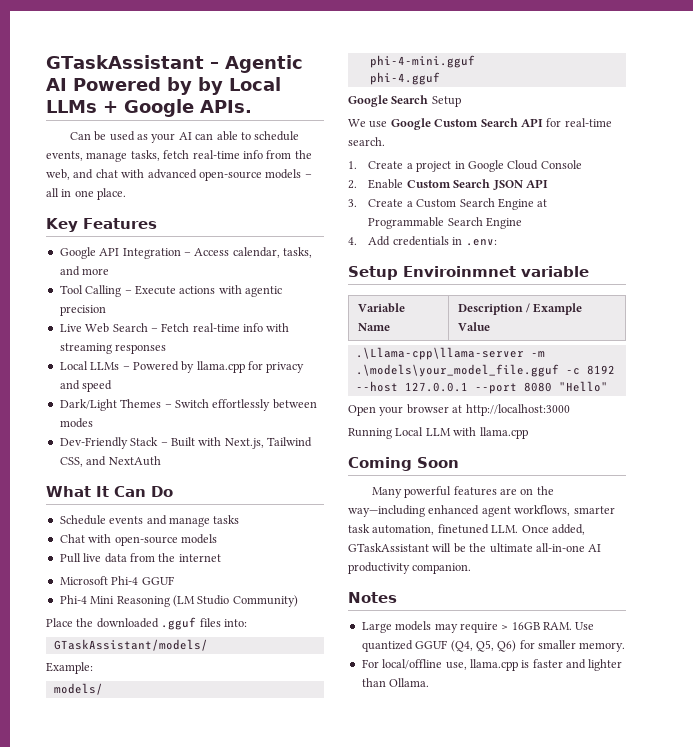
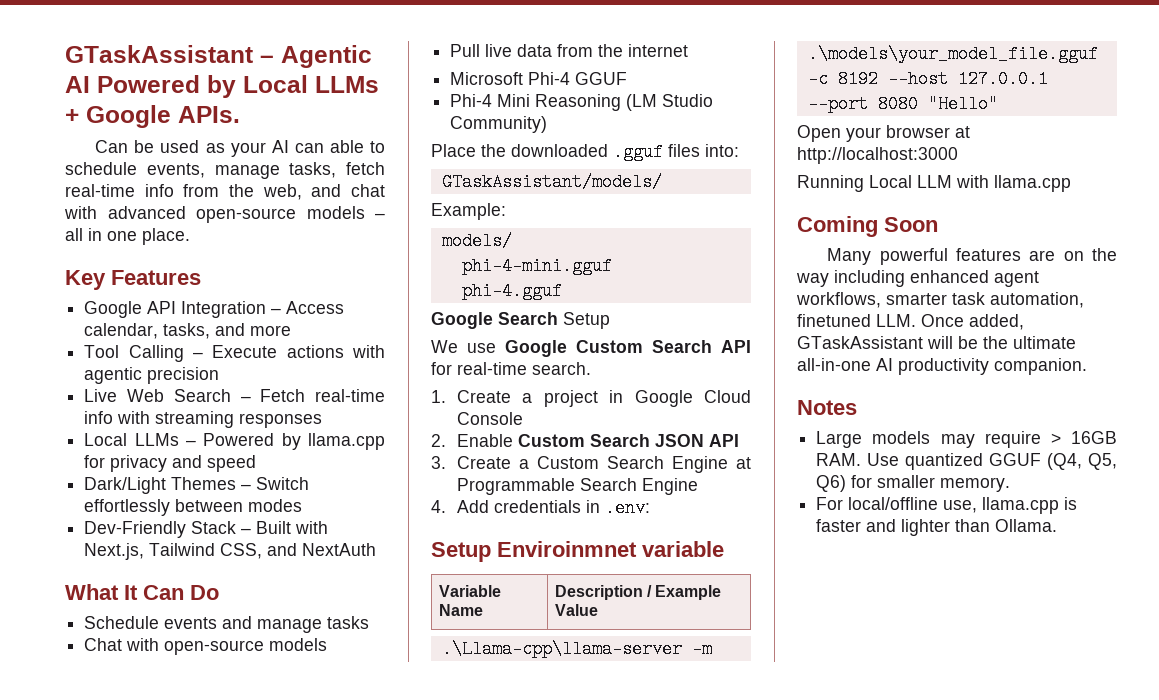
- GTaskAssistant – Agentic AI Powered by by Local LLMs + Google APIs.
+ GTaskAssistant – Agentic AI Powered by Local LLMs + Google APIs.
- Many powerful features are on the way—including enhanced agent workflows, smarter task automation, finetuned LLM. Once added, GTaskAssistant will be the ultimate all-in-one AI productivity companion.
+ Many powerful features are on the way including enhanced agent workflows, smarter task automation, finetuned LLM. Once added, GTaskAssistant will be the ultimate all-in-one AI productivity companion.

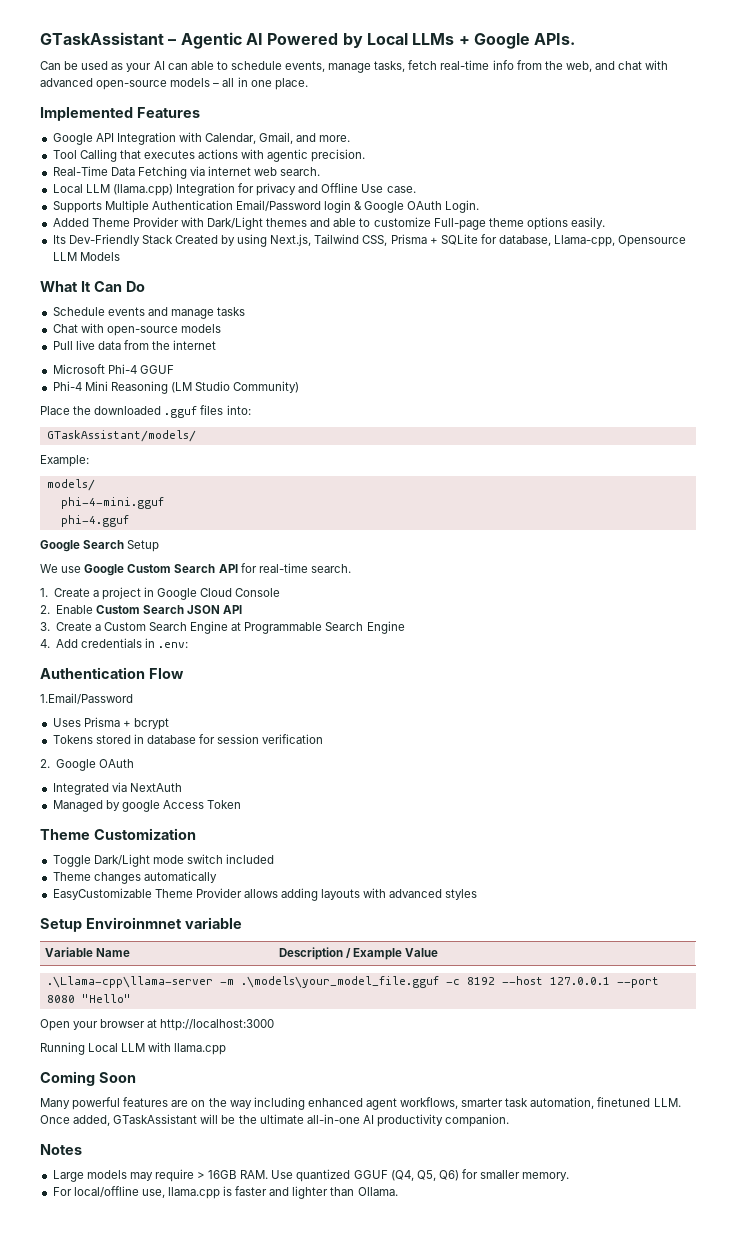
- Key Features
+ Implemented Features
- Google API Integration – Access calendar, tasks, and more
+ Google API Integration with Calendar, Gmail, and more.
- Tool Calling – Execute actions with agentic precision
- Live Web Search – Fetch real-time info with streaming responses
- Local LLMs – Powered by llama.cpp for privacy and speed
- Dark/Light Themes – Switch effortlessly between modes
- Dev-Friendly Stack – Built with Next.js, Tailwind CSS, and NextAuth
+ Tool Calling that executes actions with agentic precision.
+ Real-Time Data Fetching via internet web search.
+ Local LLM (llama.cpp) Integration for privacy and Offline Use case.
+ Supports Multiple Authentication Email/Password login & Google OAuth Login.
+ Added Theme Provider with Dark/Light themes and able to customize Full-page theme options easily.
+ Its Dev-Friendly Stack Created by using Next.js, Tailwind CSS, Prisma + SQLite for database, Llama-cpp, Opensource LLM Models
+ Authentication Flow
+ 1.Email/Password
+ Uses Prisma + bcrypt
+ Tokens stored in database for session verification
+ 2. Google OAuth
+ Integrated via NextAuth
+ Managed by google Access Token
+ Theme Customization
+ Toggle Dark/Light mode switch included
+ Theme changes automatically
+ EasyCustomizable Theme Provider allows adding layouts with advanced styles

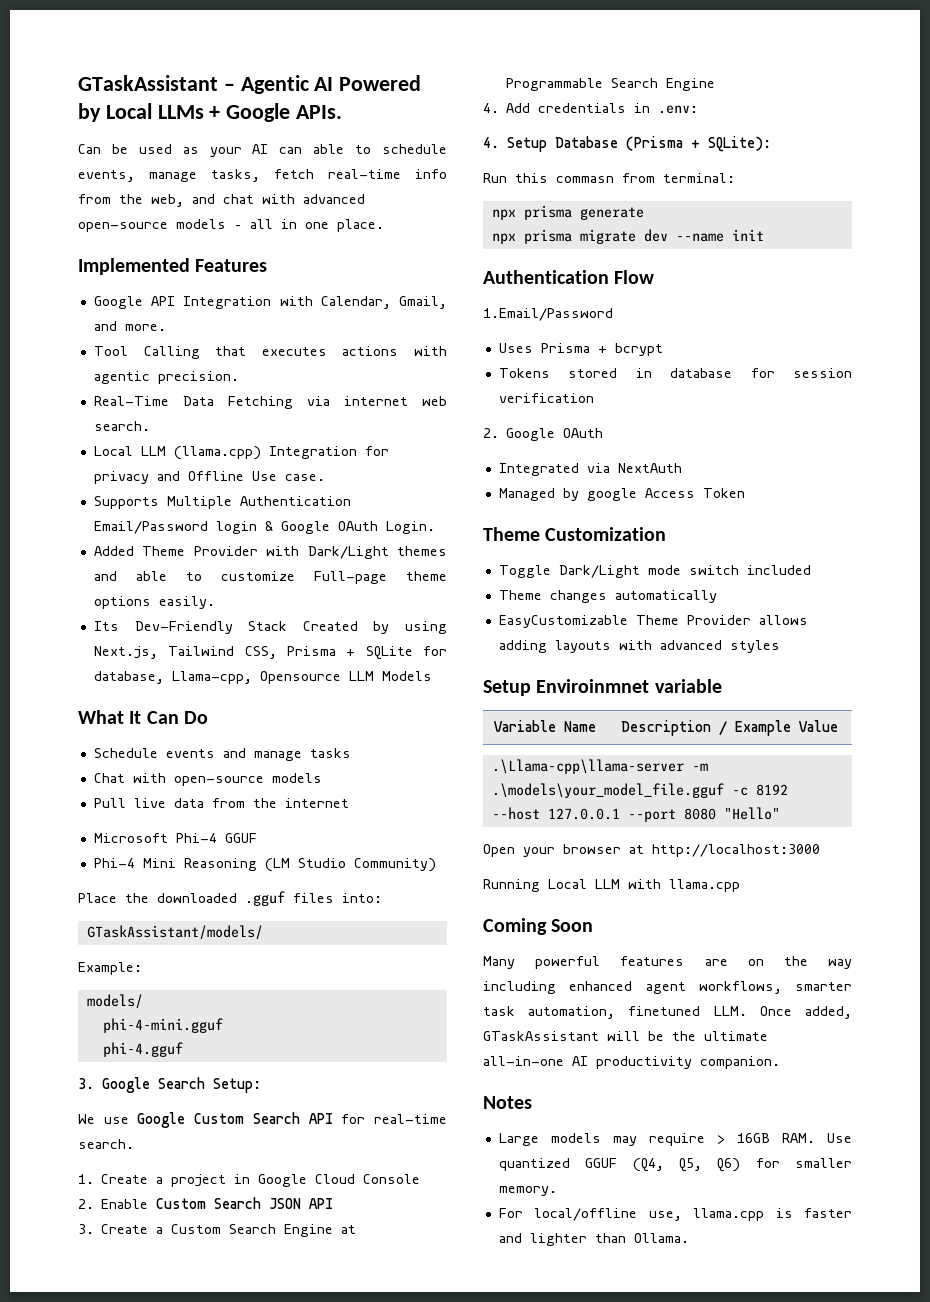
- Google Search Setup
+ 3. Google Search Setup:
+ 4. Setup Database (Prisma + SQLite):
+ Run this commasn from terminal:
+ npx prisma generate
+ npx prisma migrate dev --name init

